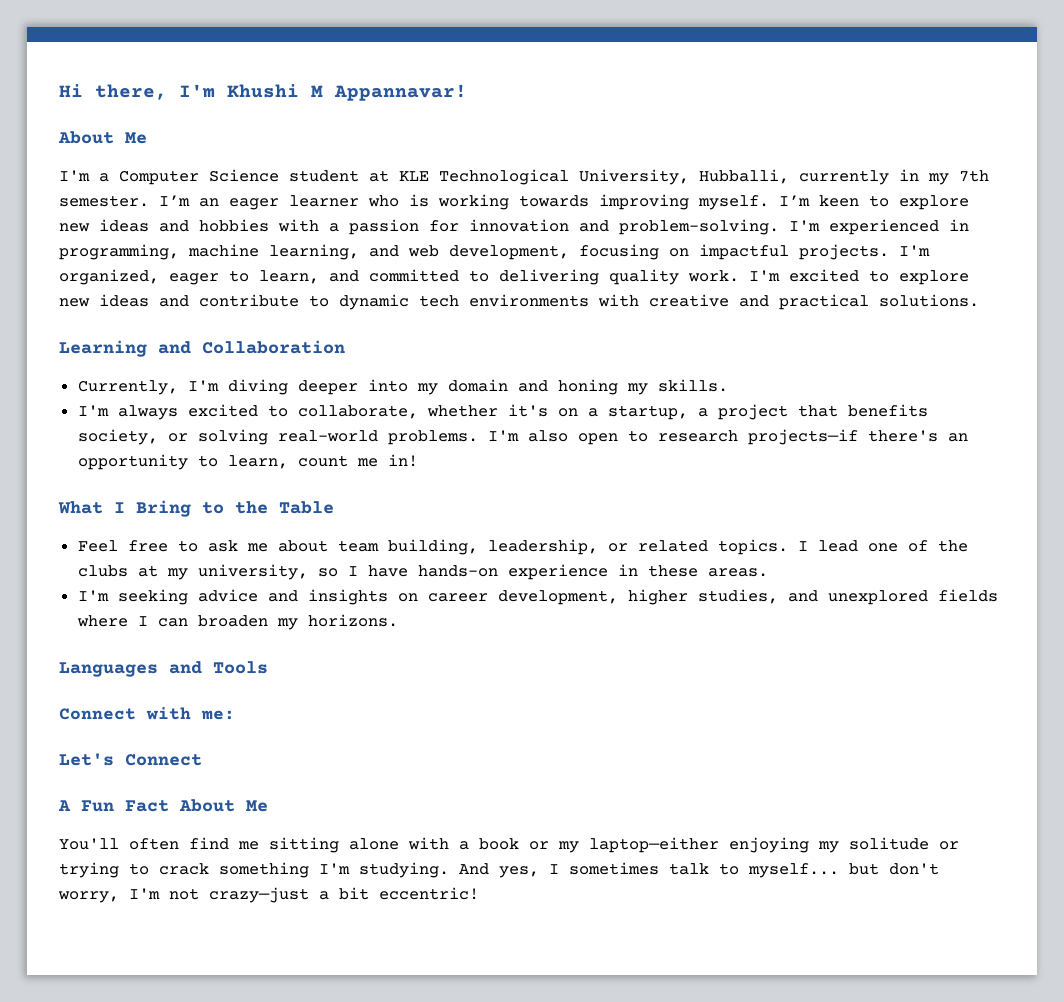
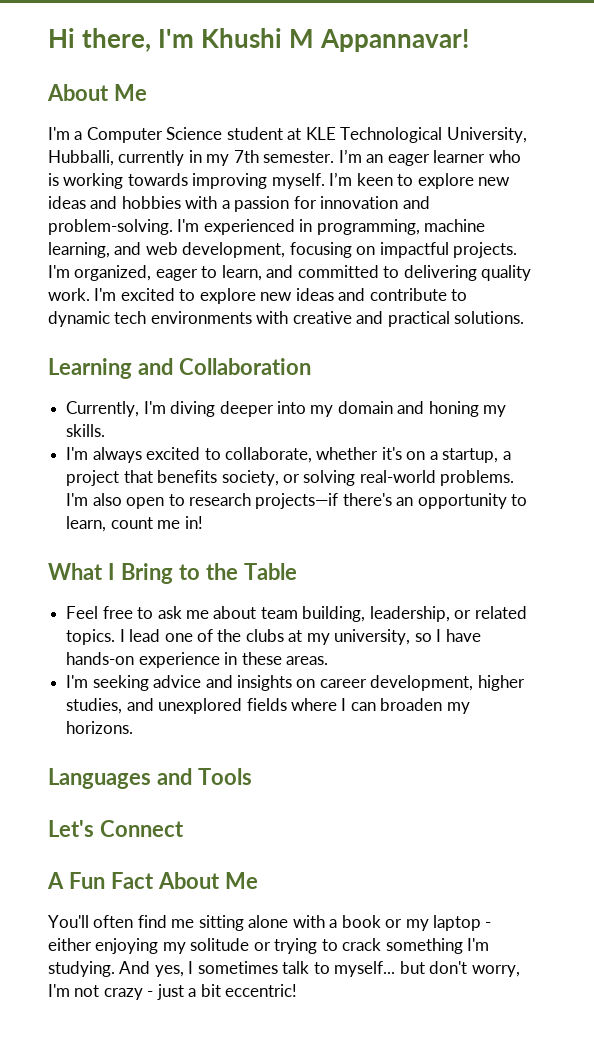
- Connect with me:
- You'll often find me sitting alone with a book or my laptop—either enjoying my solitude or trying to crack something I'm studying.
+ You'll often find me sitting alone with a book or my laptop - either enjoying my solitude or trying to crack something I'm studying.
- And yes, I sometimes talk to myself... but don't worry, I'm not crazy—just a bit eccentric!
+ And yes, I sometimes talk to myself... but don't worry, I'm not crazy - just a bit eccentric!

